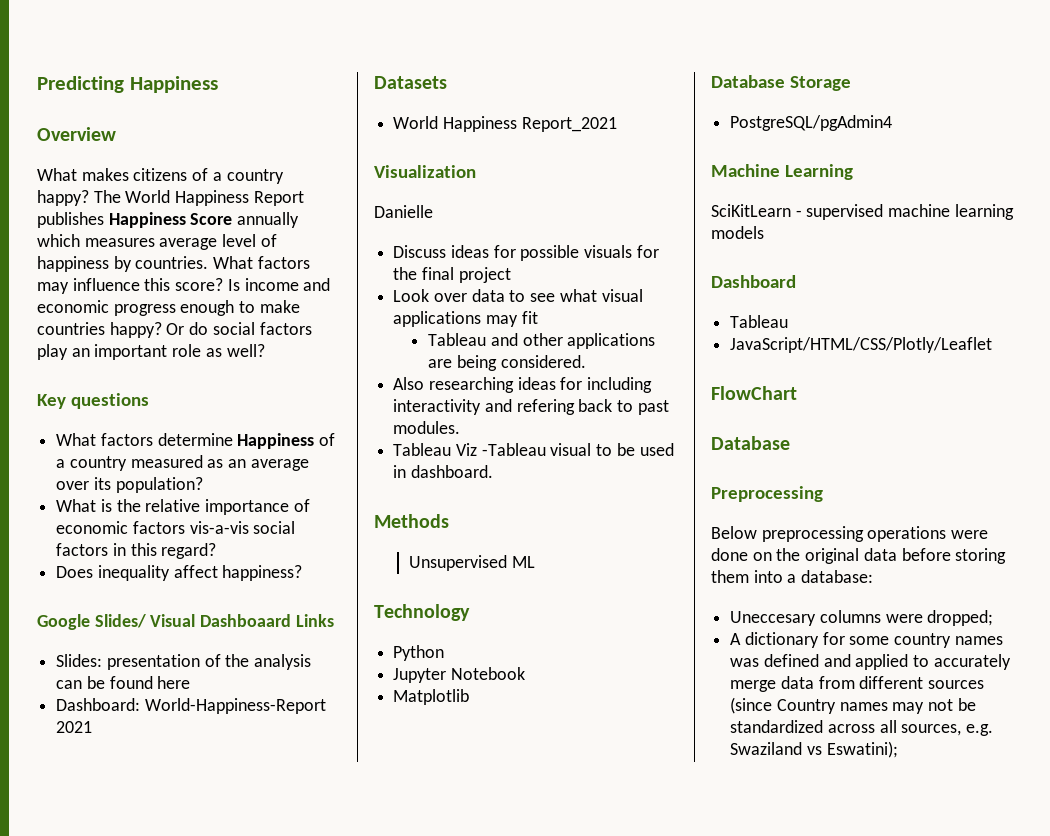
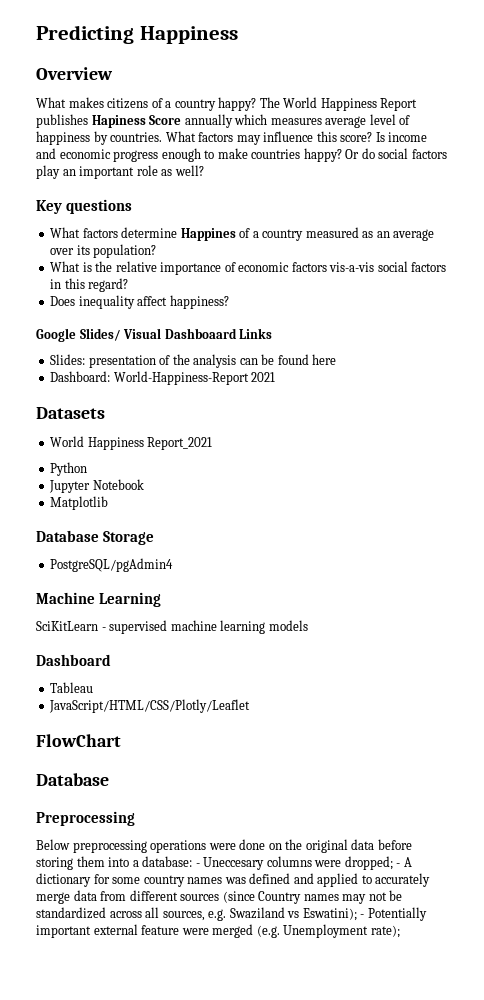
- The World Happiness Report publishes Happiness Score annually which measures average level of happiness by countries.
+ The World Happiness Report publishes Hapiness Score annually which measures average level of happiness by countries.
- What factors determine Happiness of a country measured as an average over its population?
+ What factors determine Happines of a country measured as an average over its population?
- Visualization
- Danielle
- Discuss ideas for possible visuals for the final project
- Look over data to see what visual applications may fit
- Tableau and other applications are being considered.
- Also researching ideas for including interactivity and refering back to past modules.
- Tableau Viz -Tableau visual to be used in dashboard.
- Methods
- Unsupervised ML
- Technology
- Below preprocessing operations were done on the original data before storing them into a database:
- Uneccesary columns were dropped;
- A dictionary for some country names was defined and applied to accurately merge data from different sources (since Country names may not be standardized across all sources, e.g. Swaziland vs Eswatini);
+ Below preprocessing operations were done on the original data before storing them into a database: - Uneccesary columns were dropped; - A dictionary for some country names was defined and applied to accurately merge data from different sources (since Country names may not be standardized across all sources, e.g. Swaziland vs Eswatini); - Potentially important external feature were merged (e.g. Unemployment rate);

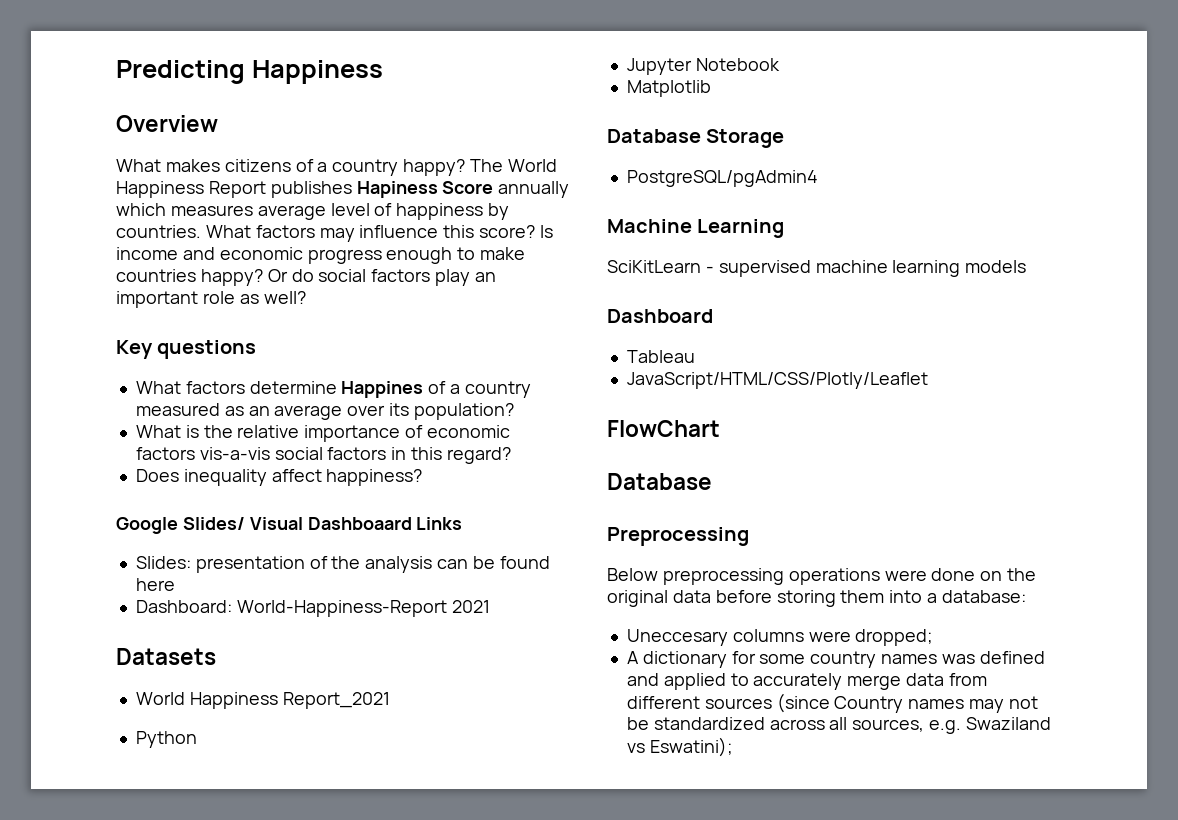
- Below preprocessing operations were done on the original data before storing them into a database: - Uneccesary columns were dropped; - A dictionary for some country names was defined and applied to accurately merge data from different sources (since Country names may not be standardized across all sources, e.g. Swaziland vs Eswatini); - Potentially important external feature were merged (e.g. Unemployment rate);
+ Below preprocessing operations were done on the original data before storing them into a database:
+ Uneccesary columns were dropped;
+ A dictionary for some country names was defined and applied to accurately merge data from different sources (since Country names may not be standardized across all sources, e.g. Swaziland vs Eswatini);

